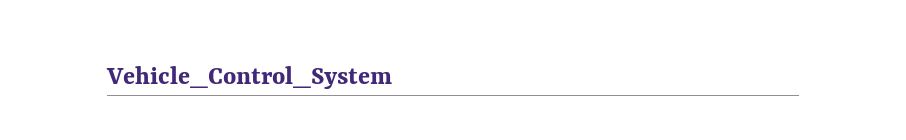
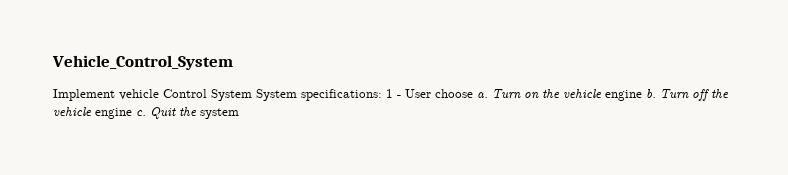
+ Implement vehicle Control System System specifications: 1 - User choose a. Turn on the vehicle engine b. Turn off the vehicle engine c. Quit the system

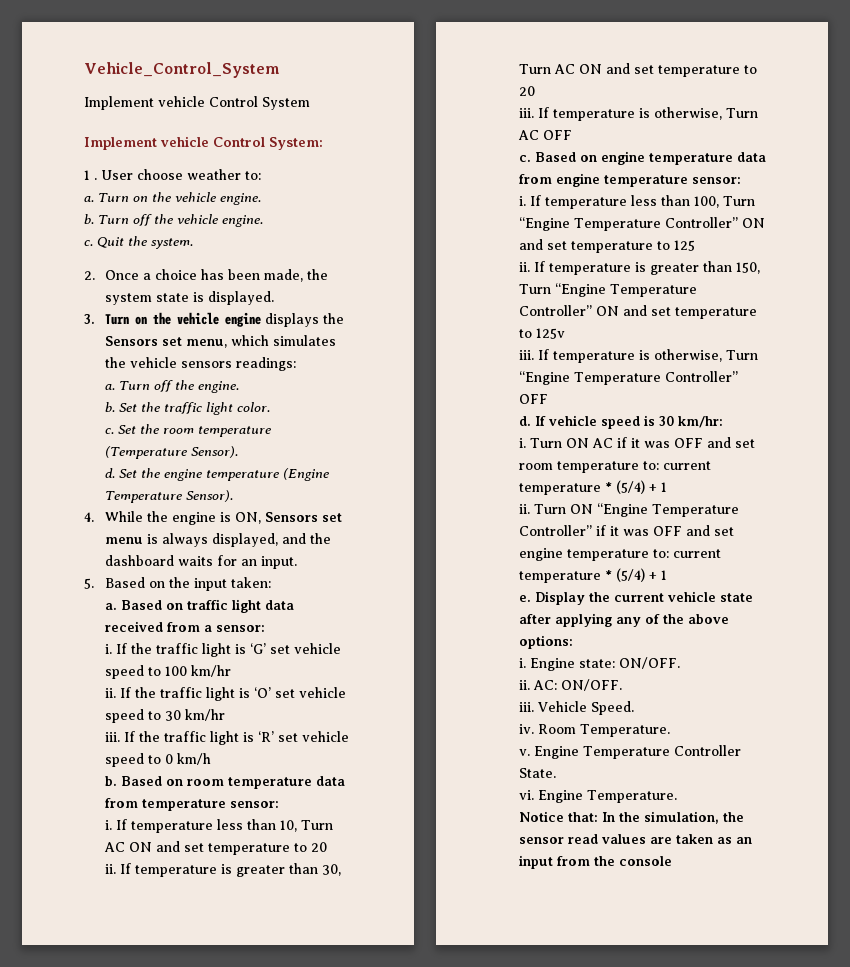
- Implement vehicle Control System System specifications: 1 - User choose a.
+ Implement vehicle Control System
+ Implement vehicle Control System:
+ 1 . User choose weather to:
+ a.
- Turn on the vehicle engine b.
+ Turn on the vehicle engine.
+ b.
- Turn off the vehicle engine c.
+ Turn off the vehicle engine.
+ c.
- Quit the system
+ Quit the system.
+ 2. Once a choice has been made, the system state is displayed.
+ 3. Turn on the vehicle engine displays the Sensors set menu, which simulates the vehicle sensors readings:
+ a. Turn off the engine.
+ b. Set the traffic light color.
+ c. Set the room temperature (Temperature Sensor).
+ d. Set the engine temperature (Engine Temperature Sensor).
+ 4. While the engine is ON, Sensors set menu is always displayed, and the dashboard waits for an input.
+ 5. Based on the input taken:
+ a. Based on traffic light data received from a sensor:
+ i. If the traffic light is ‘G’ set vehicle speed to 100 km/hr
+ ii. If the traffic light is ‘O’ set vehicle speed to 30 km/hr
+ iii. If the traffic light is ‘R’ set vehicle speed to 0 km/h
+ b. Based on room temperature data from temperature sensor:
+ i. If temperature less than 10, Turn AC ON and set temperature to 20
+ ii. If temperature is greater than 30, Turn AC ON and set temperature to 20
+ iii. If temperature is otherwise, Turn AC OFF
+ c. Based on engine temperature data from engine temperature sensor:
+ i. If temperature less than 100, Turn “Engine Temperature Controller” ON and set temperature to 125
+ ii. If temperature is greater than 150, Turn “Engine Temperature Controller” ON and set temperature to 125v
+ iii. If temperature is otherwise, Turn “Engine Temperature Controller” OFF
+ d. If vehicle speed is 30 km/hr:
+ i. Turn ON AC if it was OFF and set room temperature to: current temperature * (5/4) + 1
+ ii. Turn ON “Engine Temperature Controller” if it was OFF and set engine temperature to: current temperature * (5/4) + 1
+ e. Display the current vehicle state after applying any of the above options:
+ i. Engine state: ON/OFF.
+ ii. AC: ON/OFF.
+ iii. Vehicle Speed.
+ iv. Room Temperature.
+ v. Engine Temperature Controller State.
+ vi. Engine Temperature.
+ Notice that: In the simulation, the sensor read values are taken as an input from the console

